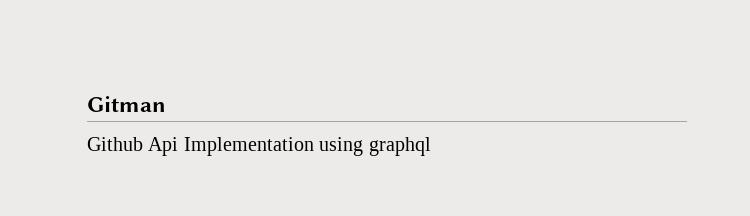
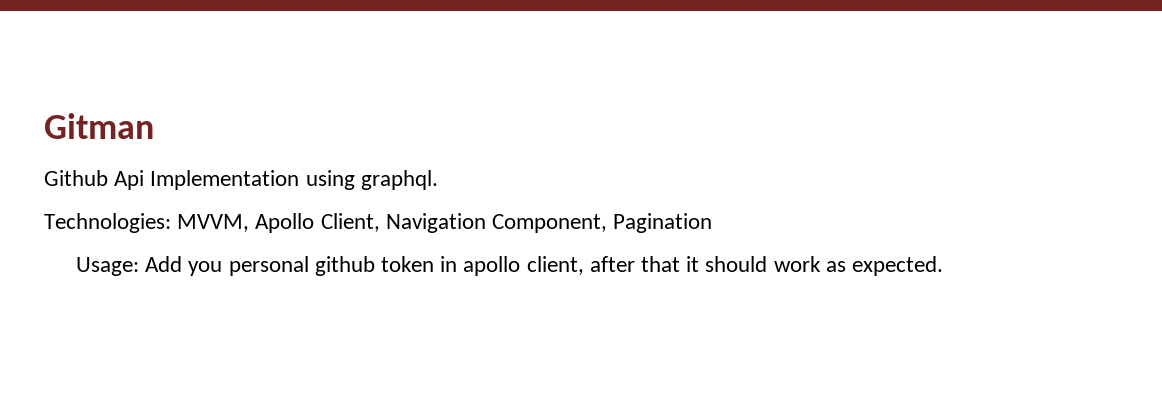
- Github Api Implementation using graphql
+ Github Api Implementation using graphql.
+ Technologies: MVVM, Apollo Client, Navigation Component, Pagination
+ Usage: Add you personal github token in apollo client, after that it should work as expected.

